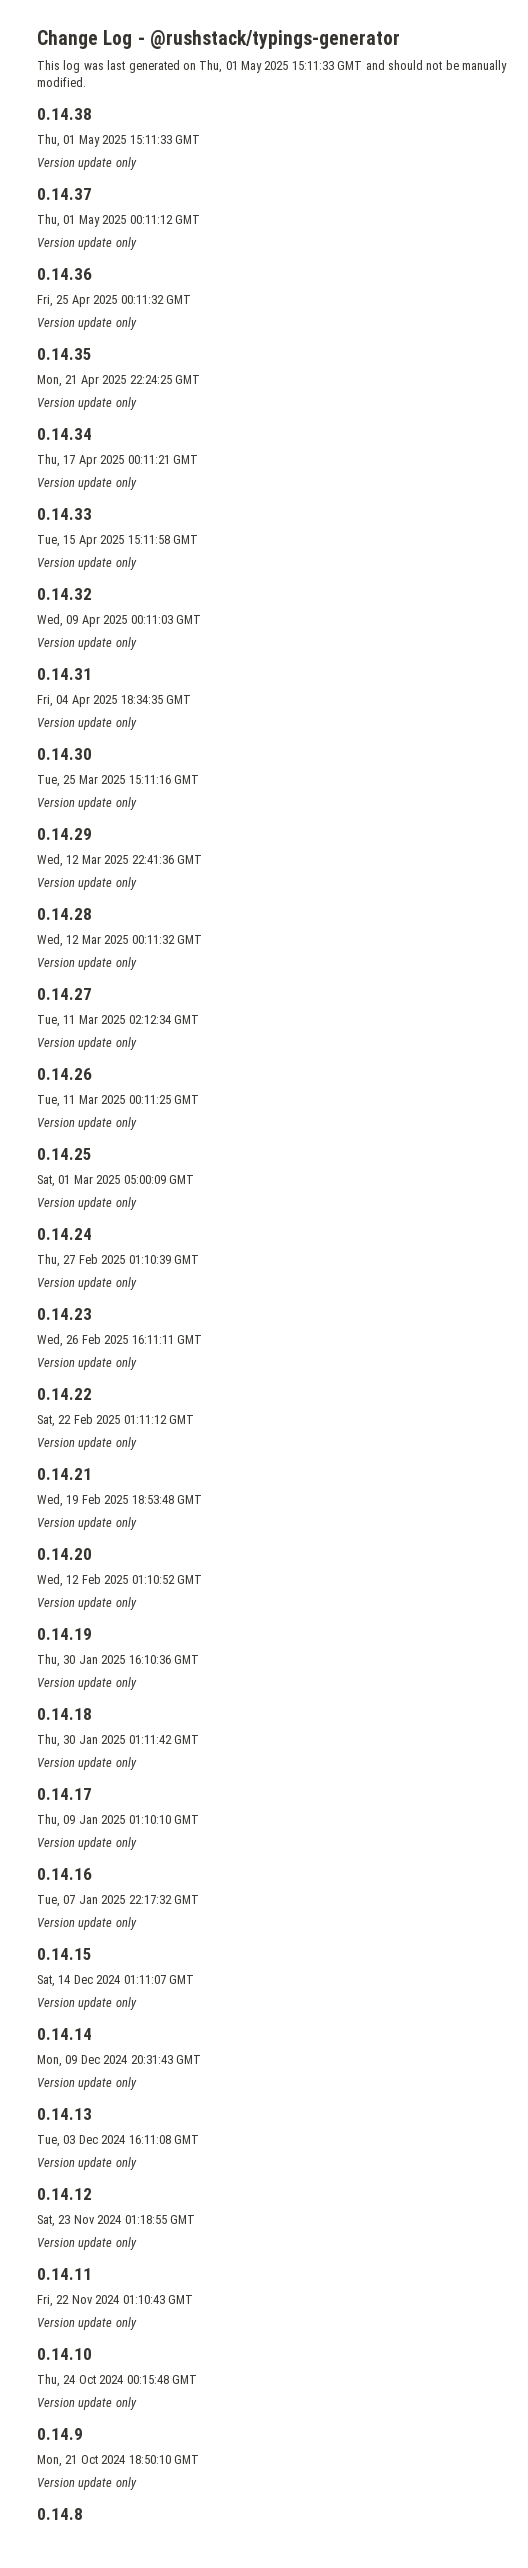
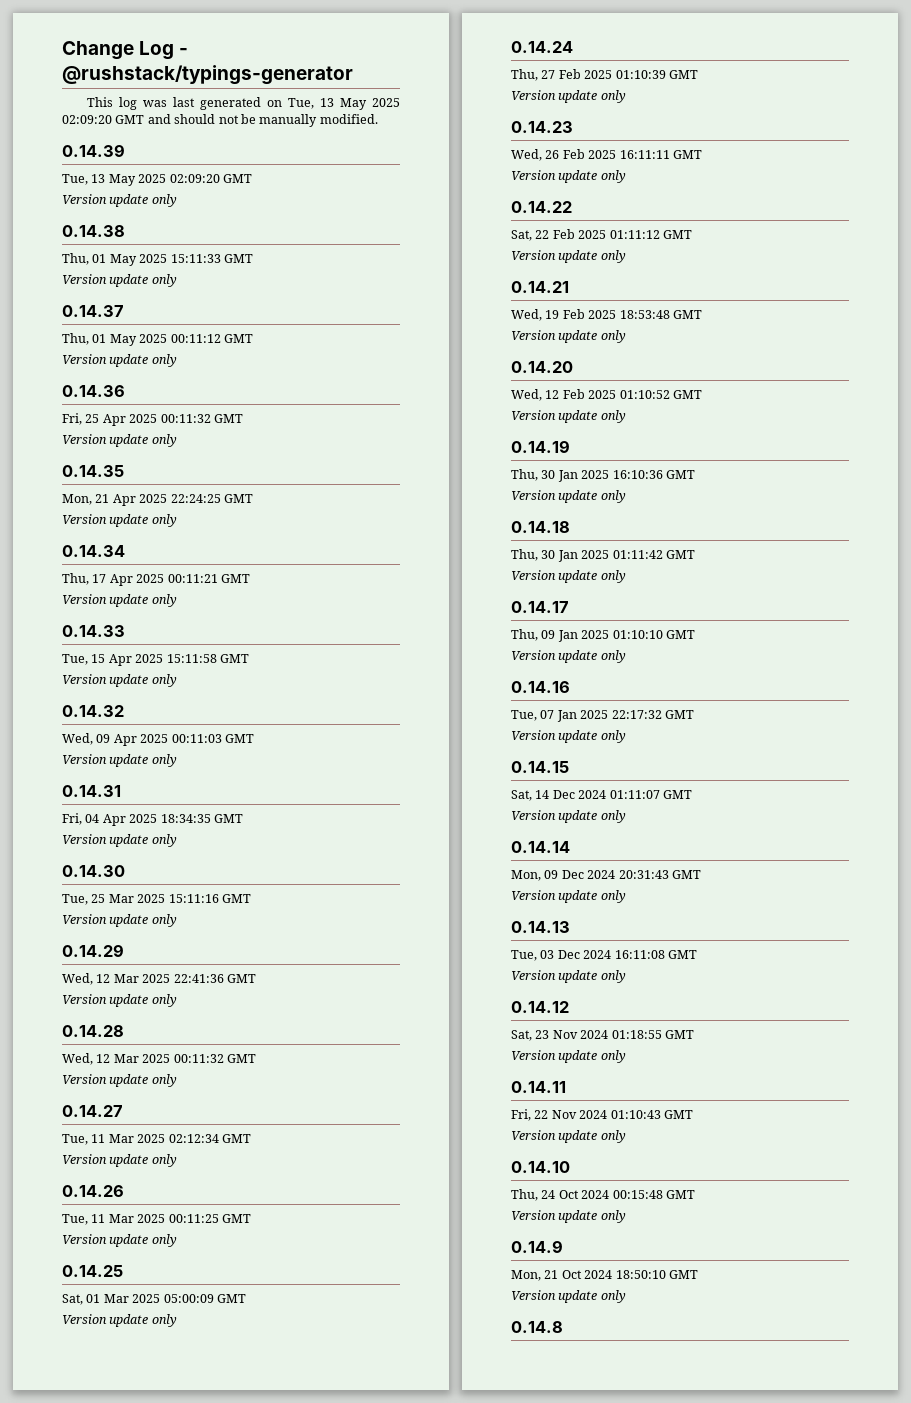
- This log was last generated on Thu, 01 May 2025 15:11:33 GMT and should not be manually modified.
+ This log was last generated on Tue, 13 May 2025 02:09:20 GMT and should not be manually modified.
+ 0.14.39
+ Tue, 13 May 2025 02:09:20 GMT
+ Version update only

